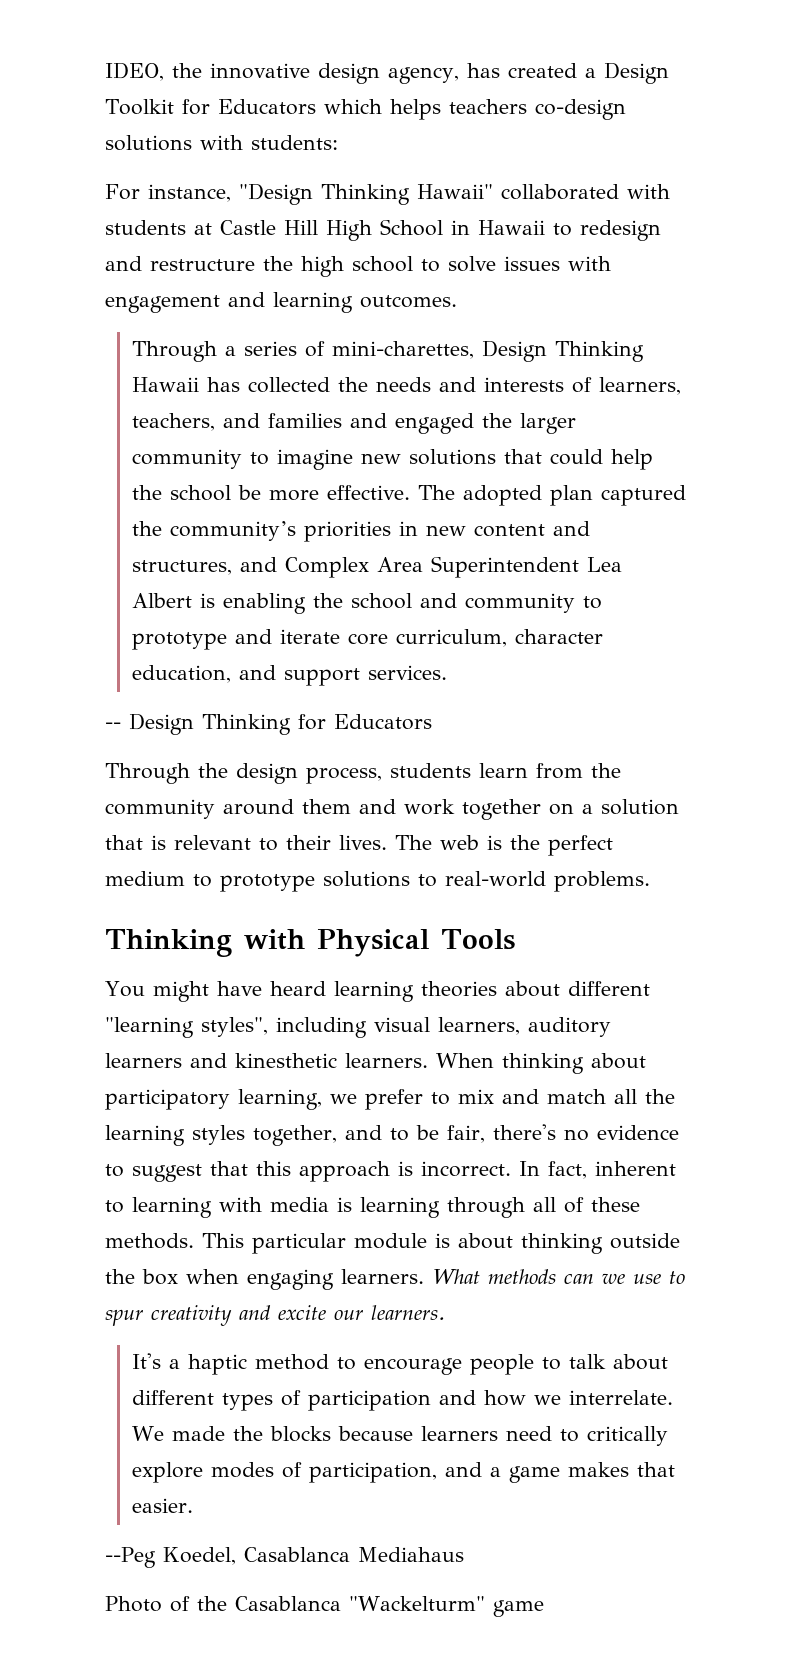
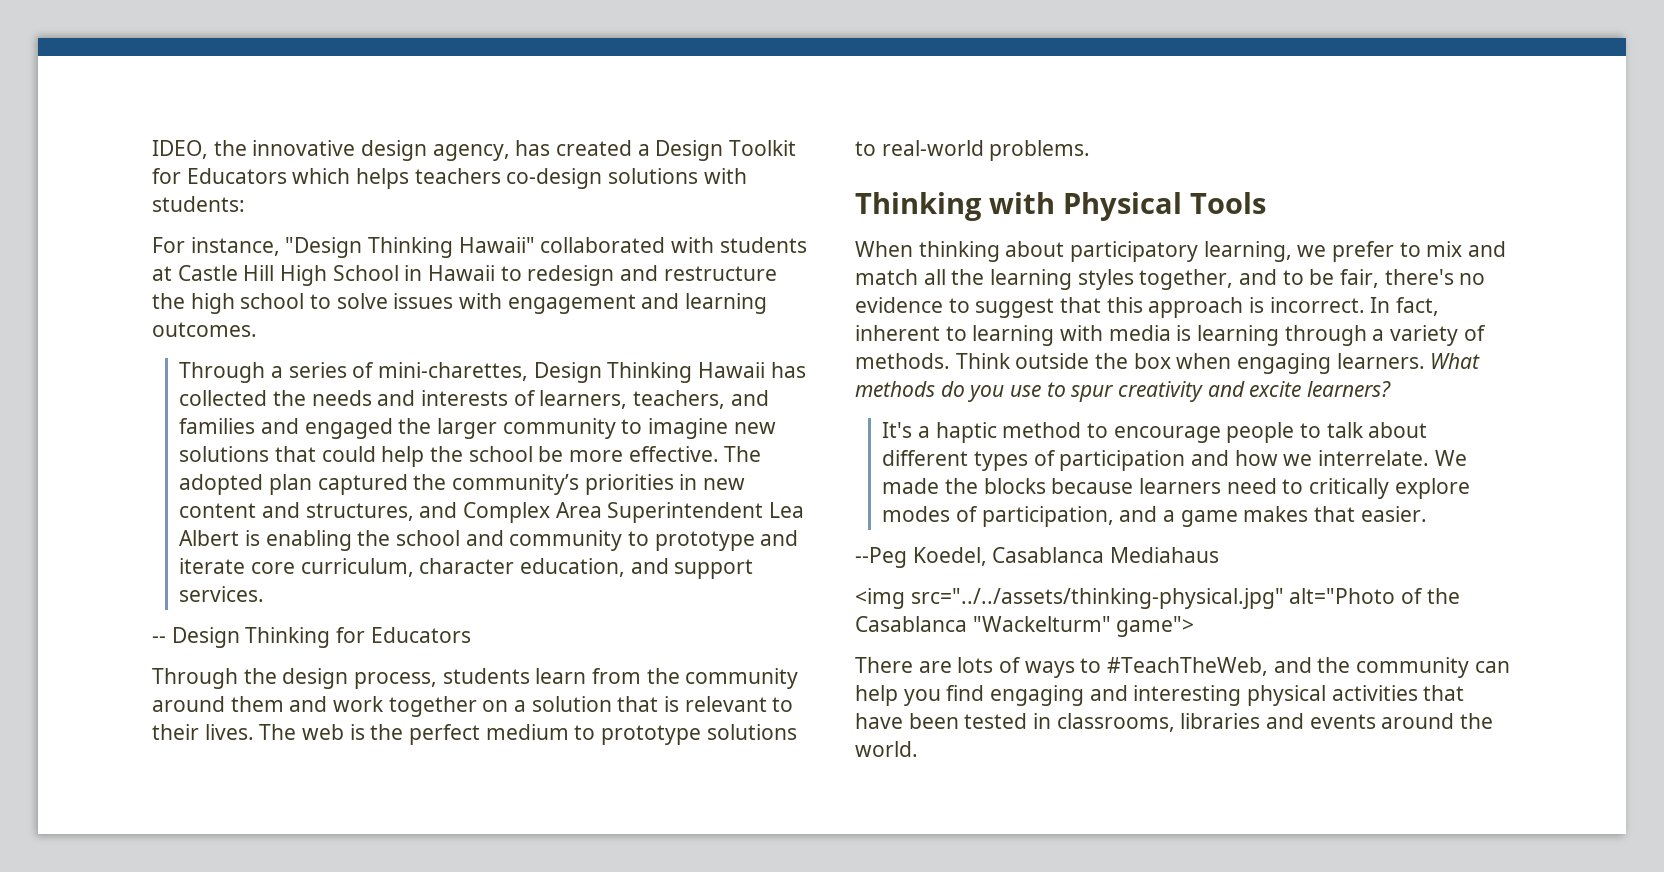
- You might have heard learning theories about different "learning styles", including visual learners, auditory learners and kinesthetic learners.
- In fact, inherent to learning with media is learning through all of these methods. This particular module is about thinking outside the box when engaging learners.
+ In fact, inherent to learning with media is learning through a variety of methods. Think outside the box when engaging learners.
- What methods can we use to spur creativity and excite our learners.
+ What methods do you use to spur creativity and excite learners?
- Photo of the Casablanca "Wackelturm" game
+ <img src="../../assets/thinking-physical.jpg" alt="Photo of the Casablanca "Wackelturm" game">
+ There are lots of ways to #TeachTheWeb, and the community can help you find engaging and interesting physical activities that have been tested in classrooms, libraries and events around the world.

